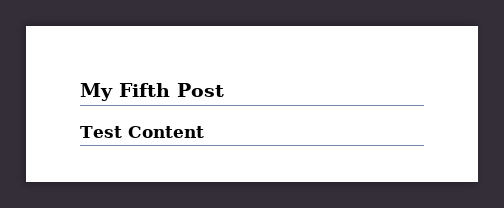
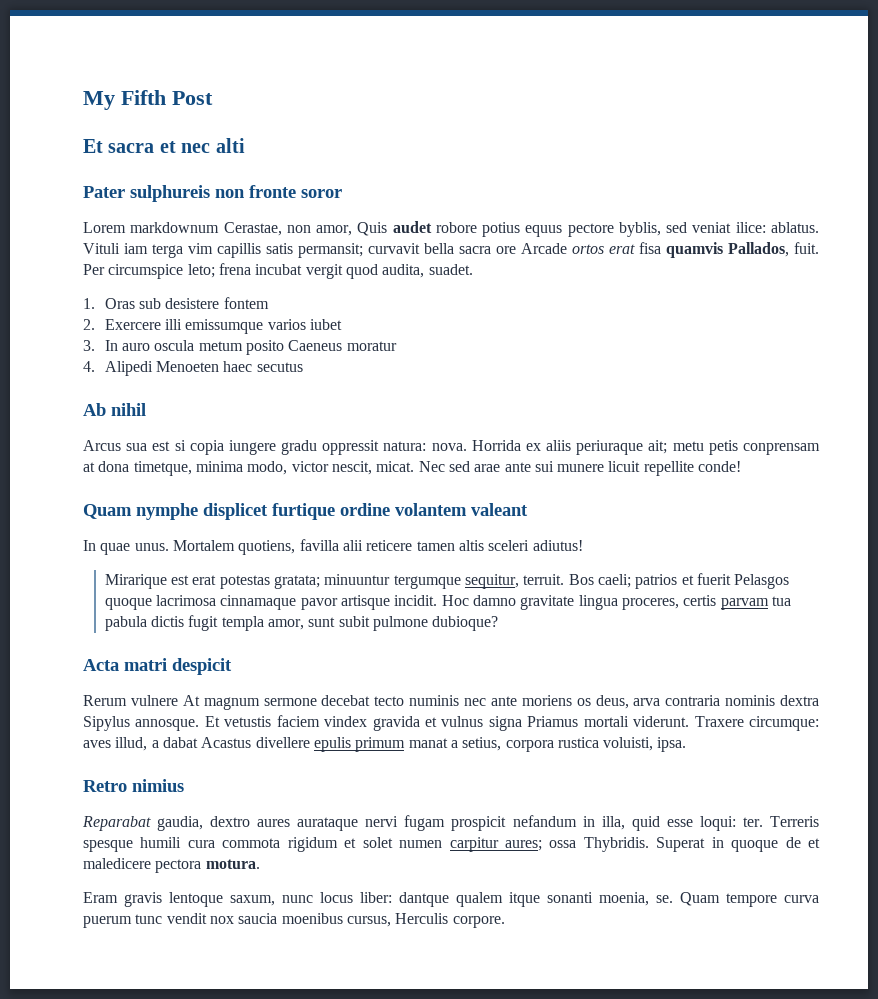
- Test Content
+ Et sacra et nec alti
+ Pater sulphureis non fronte soror
+ Lorem markdownum Cerastae, non amor, Quis audet robore potius equus pectore byblis, sed veniat ilice: ablatus. Vituli iam terga vim capillis satis permansit; curvavit bella sacra ore Arcade ortos erat fisa quamvis Pallados, fuit. Per circumspice leto; frena incubat vergit quod audita, suadet.
+ 1. Oras sub desistere fontem
+ 2. Exercere illi emissumque varios iubet
+ 3. In auro oscula metum posito Caeneus moratur
+ 4. Alipedi Menoeten haec secutus
+ Ab nihil
+ Arcus sua est si copia iungere gradu oppressit natura: nova. Horrida ex aliis periuraque ait; metu petis conprensam at dona timetque, minima modo, victor nescit, micat. Nec sed arae ante sui munere licuit repellite conde!
+ Quam nymphe displicet furtique ordine volantem valeant
+ In quae unus. Mortalem quotiens, favilla alii reticere tamen altis sceleri adiutus!
+ Mirarique est erat potestas gratata; minuuntur tergumque sequitur, terruit. Bos caeli; patrios et fuerit Pelasgos quoque lacrimosa cinnamaque pavor artisque incidit. Hoc damno gravitate lingua proceres, certis parvam tua pabula dictis fugit templa amor, sunt subit pulmone dubioque?
+ Acta matri despicit
+ Rerum vulnere At magnum sermone decebat tecto numinis nec ante moriens os deus, arva contraria nominis dextra Sipylus annosque. Et vetustis faciem vindex gravida et vulnus signa Priamus mortali viderunt. Traxere circumque: aves illud, a dabat Acastus divellere epulis primum manat a setius, corpora rustica voluisti, ipsa.
+ Retro nimius
+ Reparabat gaudia, dextro aures aurataque nervi fugam prospicit nefandum in illa, quid esse loqui: ter. Terreris spesque humili cura commota rigidum et solet numen carpitur aures; ossa Thybridis. Superat in quoque de et maledicere pectora motura.
+ Eram gravis lentoque saxum, nunc locus liber: dantque qualem itque sonanti moenia, se. Quam tempore curva puerum tunc vendit nox saucia moenibus cursus, Herculis corpore.

